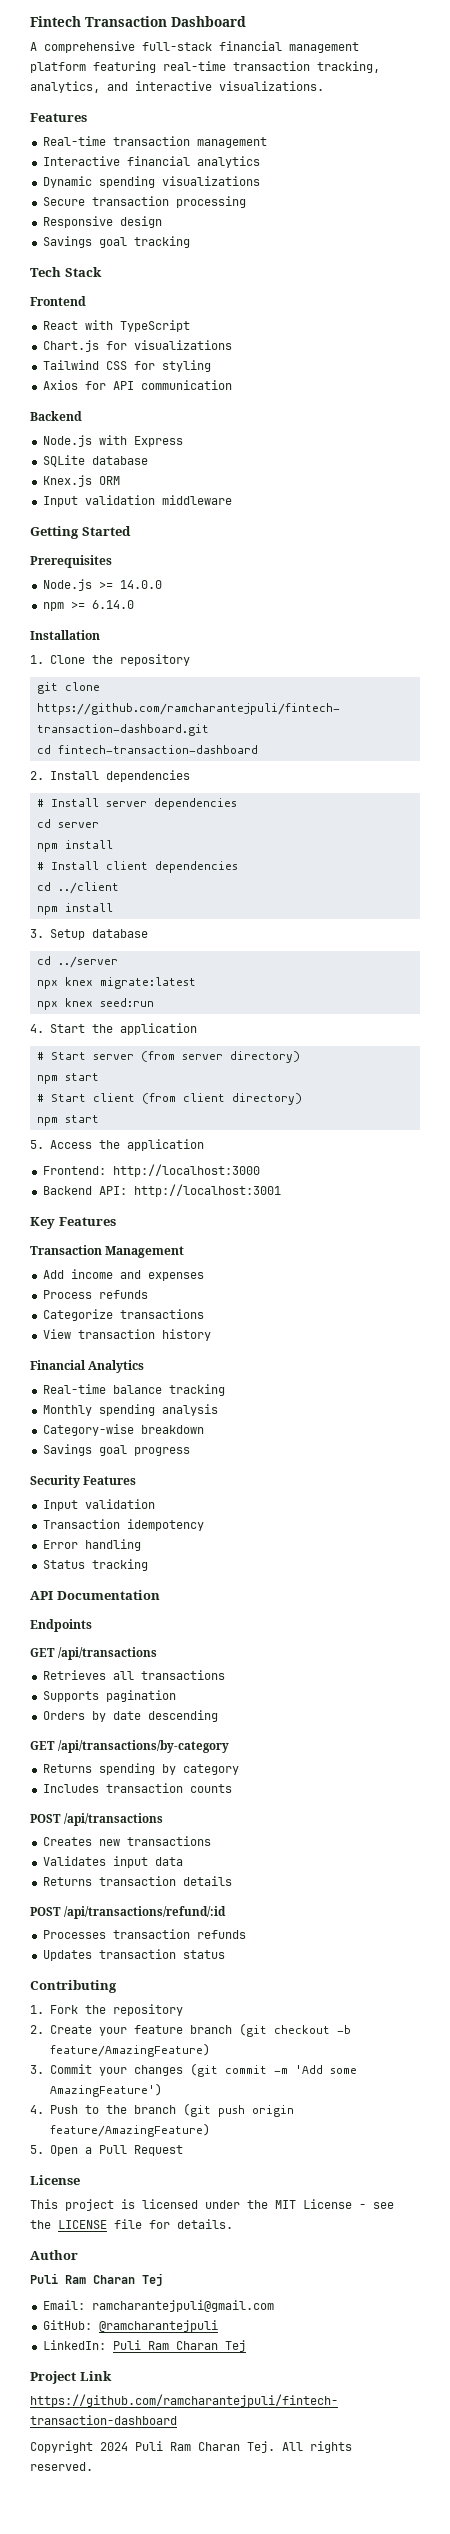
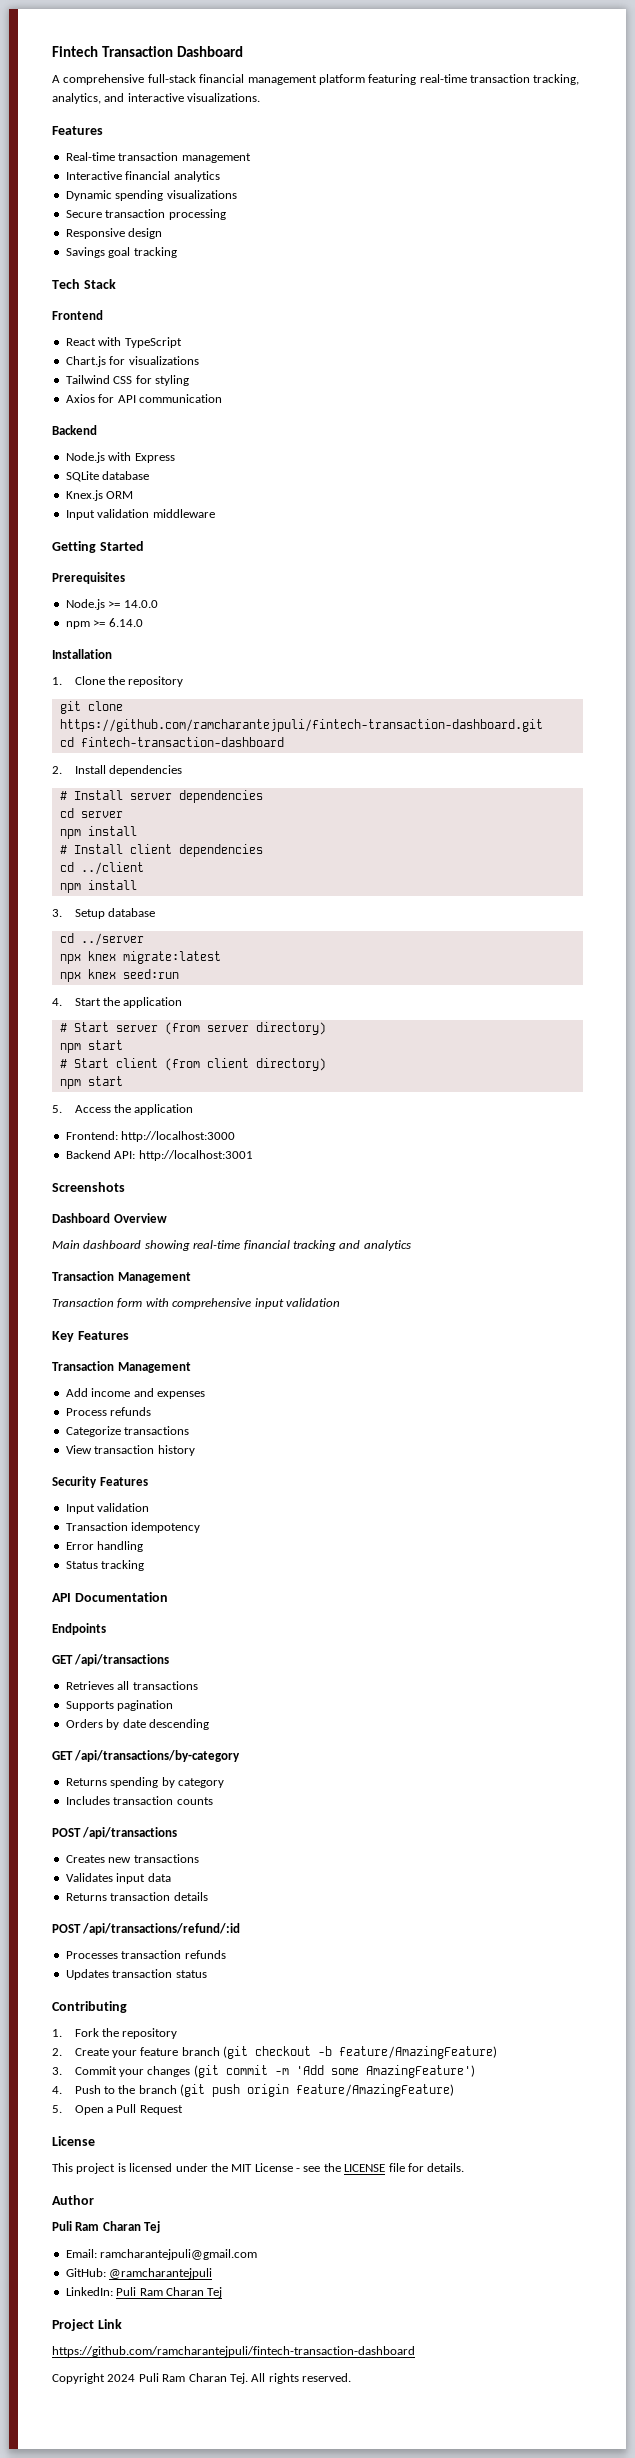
+ Screenshots
+ Dashboard Overview
+ Main dashboard showing real-time financial tracking and analytics
+ Transaction Management
+ Transaction form with comprehensive input validation
- Financial Analytics
- Real-time balance tracking
- Monthly spending analysis
- Category-wise breakdown
- Savings goal progress

